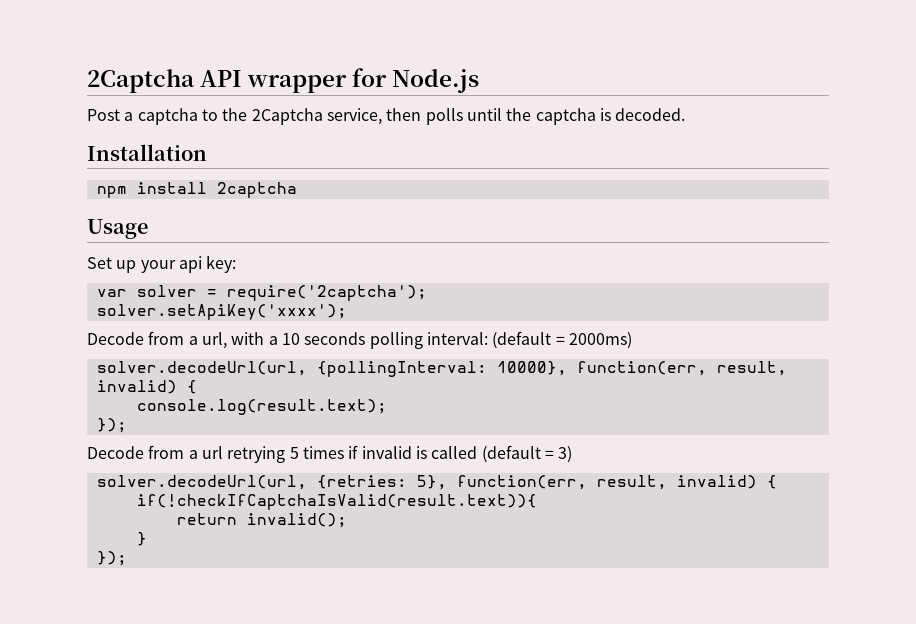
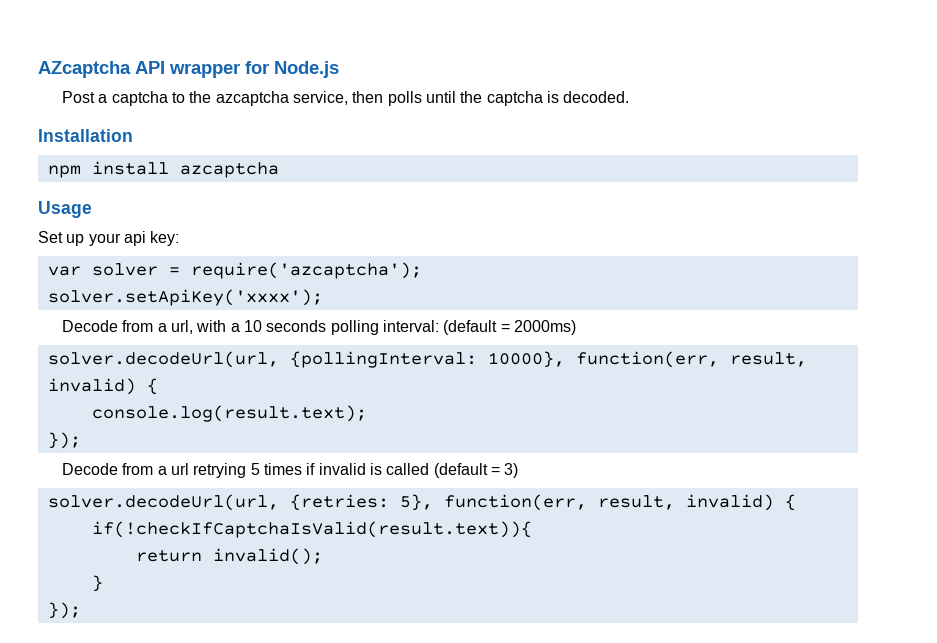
- 2Captcha API wrapper for Node.js
+ AZcaptcha API wrapper for Node.js
- Post a captcha to the 2Captcha service, then polls until the captcha is decoded.
+ Post a captcha to the azcaptcha service, then polls until the captcha is decoded.
- npm install 2captcha
+ npm install azcaptcha
- var solver = require('2captcha');
+ var solver = require('azcaptcha');

